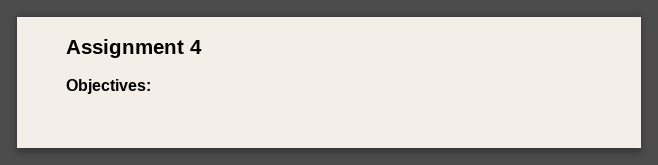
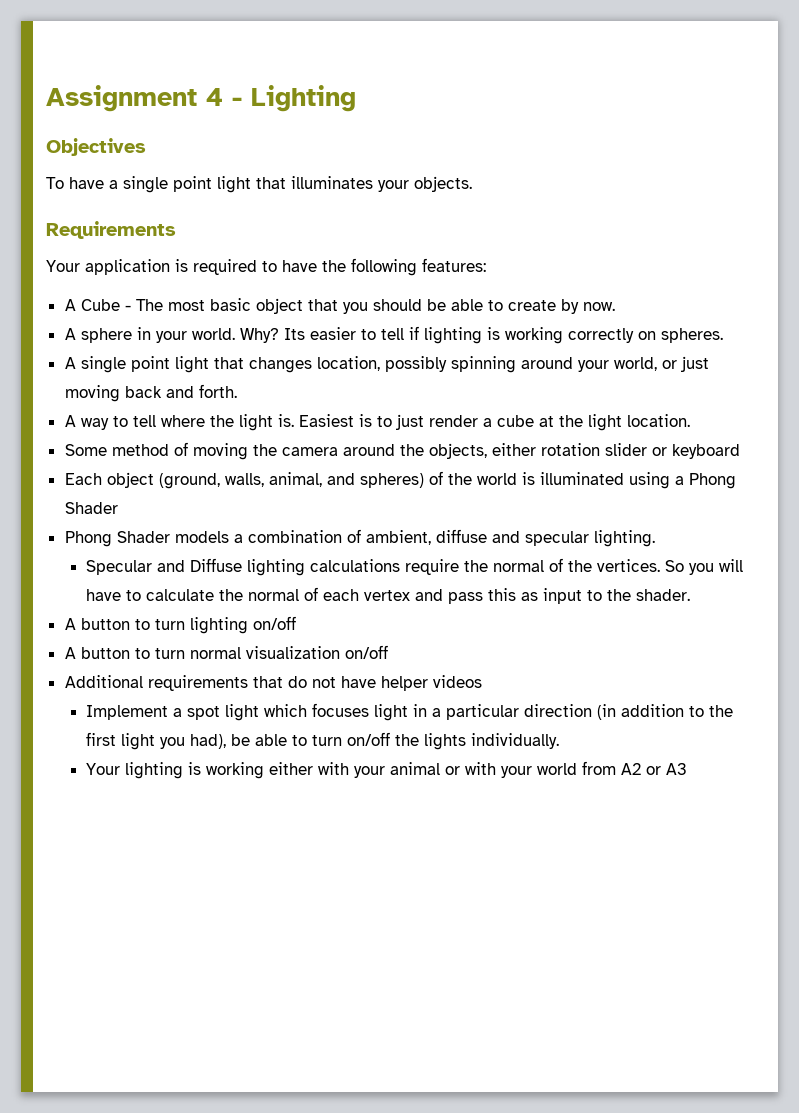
- Assignment 4
- Objectives:
+ Assignment 4 - Lighting
+ Objectives
+ To have a single point light that illuminates your objects.
+ Requirements
+ Your application is required to have the following features:
+ A Cube - The most basic object that you should be able to create by now.
+ A sphere in your world. Why? Its easier to tell if lighting is working correctly on spheres.
+ A single point light that changes location, possibly spinning around your world, or just moving back and forth.
+ A way to tell where the light is. Easiest is to just render a cube at the light location.
+ Some method of moving the camera around the objects, either rotation slider or keyboard
+ Each object (ground, walls, animal, and spheres) of the world is illuminated using a Phong Shader
+ Phong Shader models a combination of ambient, diffuse and specular lighting.
+ Specular and Diffuse lighting calculations require the normal of the vertices. So you will have to calculate the normal of each vertex and pass this as input to the shader.
+ A button to turn lighting on/off
+ A button to turn normal visualization on/off
+ Additional requirements that do not have helper videos
+ Implement a spot light which focuses light in a particular direction (in addition to the first light you had), be able to turn on/off the lights individually.
+ Your lighting is working either with your animal or with your world from A2 or A3

